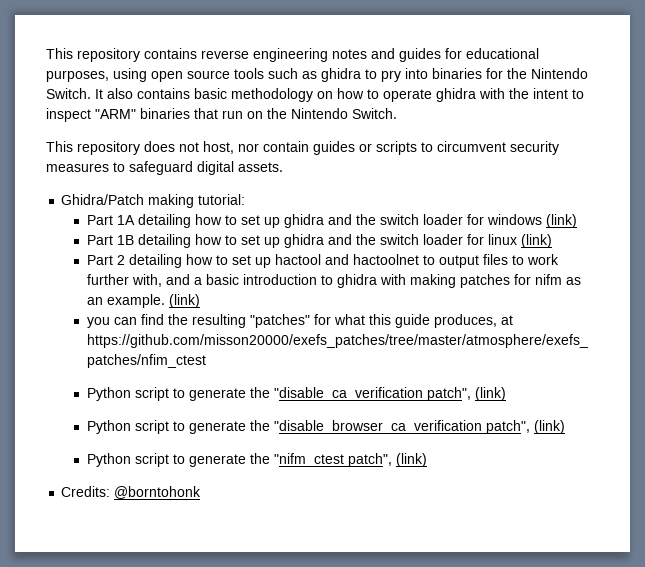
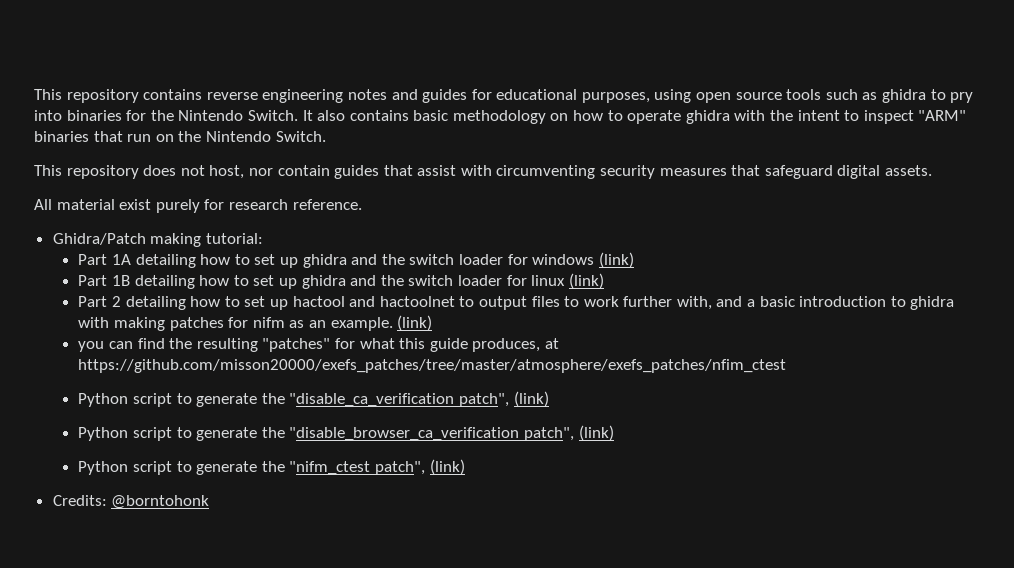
- This repository does not host, nor contain guides or scripts to circumvent security measures to safeguard digital assets.
+ This repository does not host, nor contain guides that assist with circumventing security measures that safeguard digital assets.
+ All material exist purely for research reference.

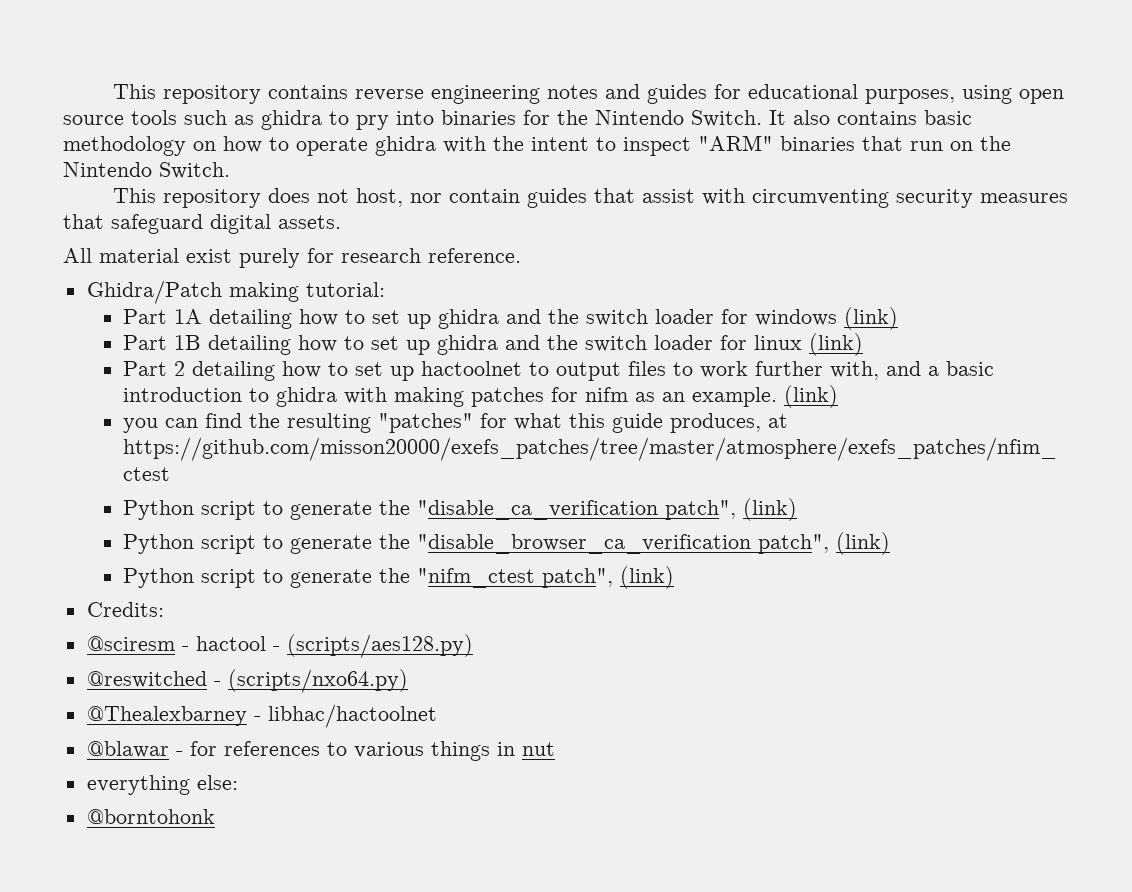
- Part 2 detailing how to set up hactool and hactoolnet to output files to work further with, and a basic introduction to ghidra with making patches for nifm as an example.
+ Part 2 detailing how to set up hactoolnet to output files to work further with, and a basic introduction to ghidra with making patches for nifm as an example.
- Credits: @borntohonk
+ Credits:
+ @sciresm - hactool - (scripts/aes128.py)
+ @reswitched - (scripts/nxo64.py)
+ @Thealexbarney - libhac/hactoolnet
+ @blawar - for references to various things in nut
+ everything else:
+ @borntohonk

